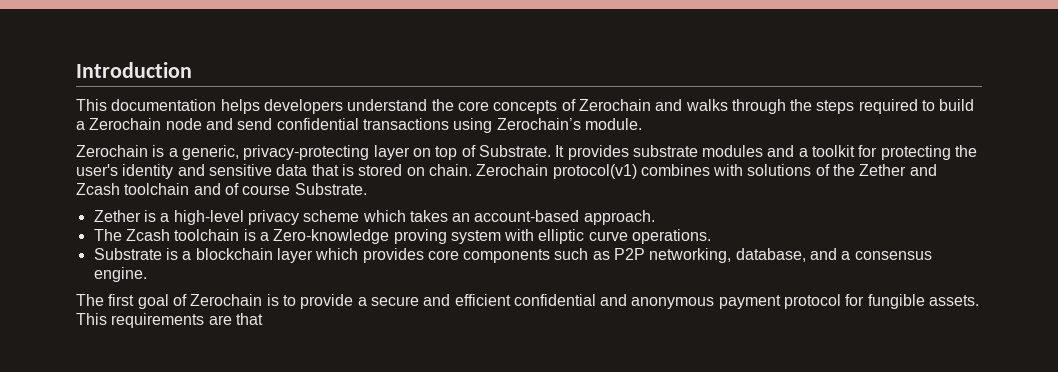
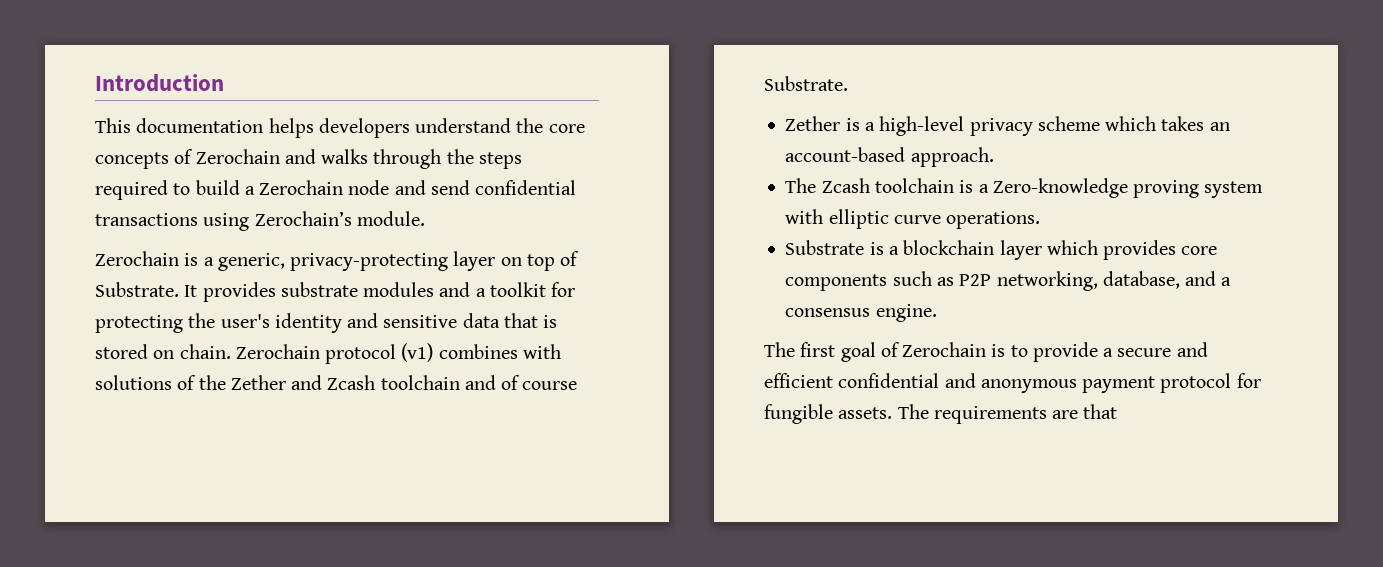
- Zerochain protocol(v1) combines with solutions of the Zether and Zcash toolchain and of course Substrate.
+ Zerochain protocol (v1) combines with solutions of the Zether and Zcash toolchain and of course Substrate.
- This requirements are that
+ The requirements are that

